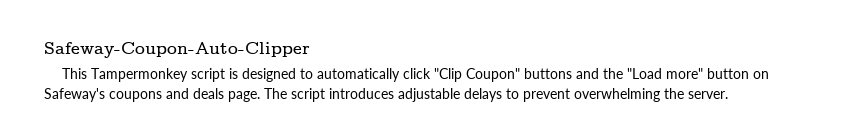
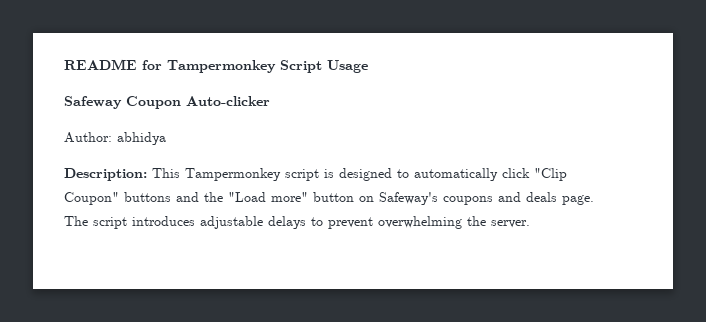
- Safeway-Coupon-Auto-Clipper
- This Tampermonkey script is designed to automatically click "Clip Coupon" buttons and the "Load more" button on Safeway's coupons and deals page.
+ README for Tampermonkey Script Usage
+ Safeway Coupon Auto-clicker
+ Author: abhidya
+ Description: This Tampermonkey script is designed to automatically click "Clip Coupon" buttons and the "Load more" button on Safeway's coupons and deals page.

